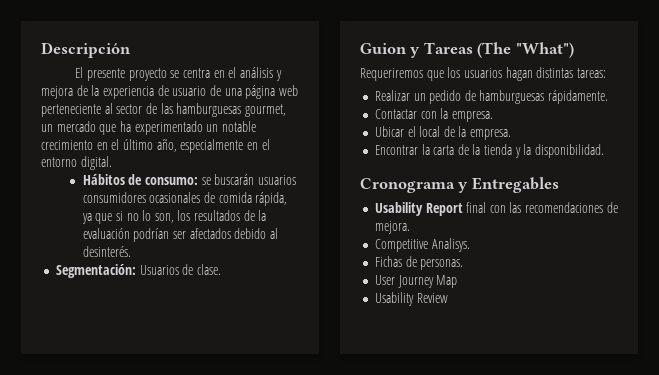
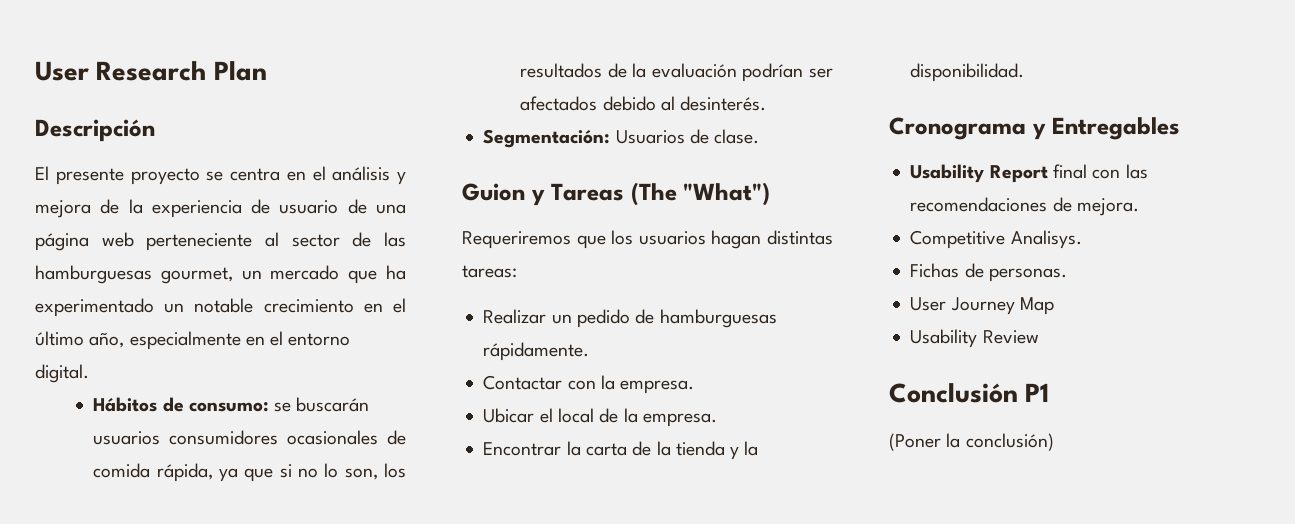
+ User Research Plan
+ Conclusión P1
+ (Poner la conclusión)

